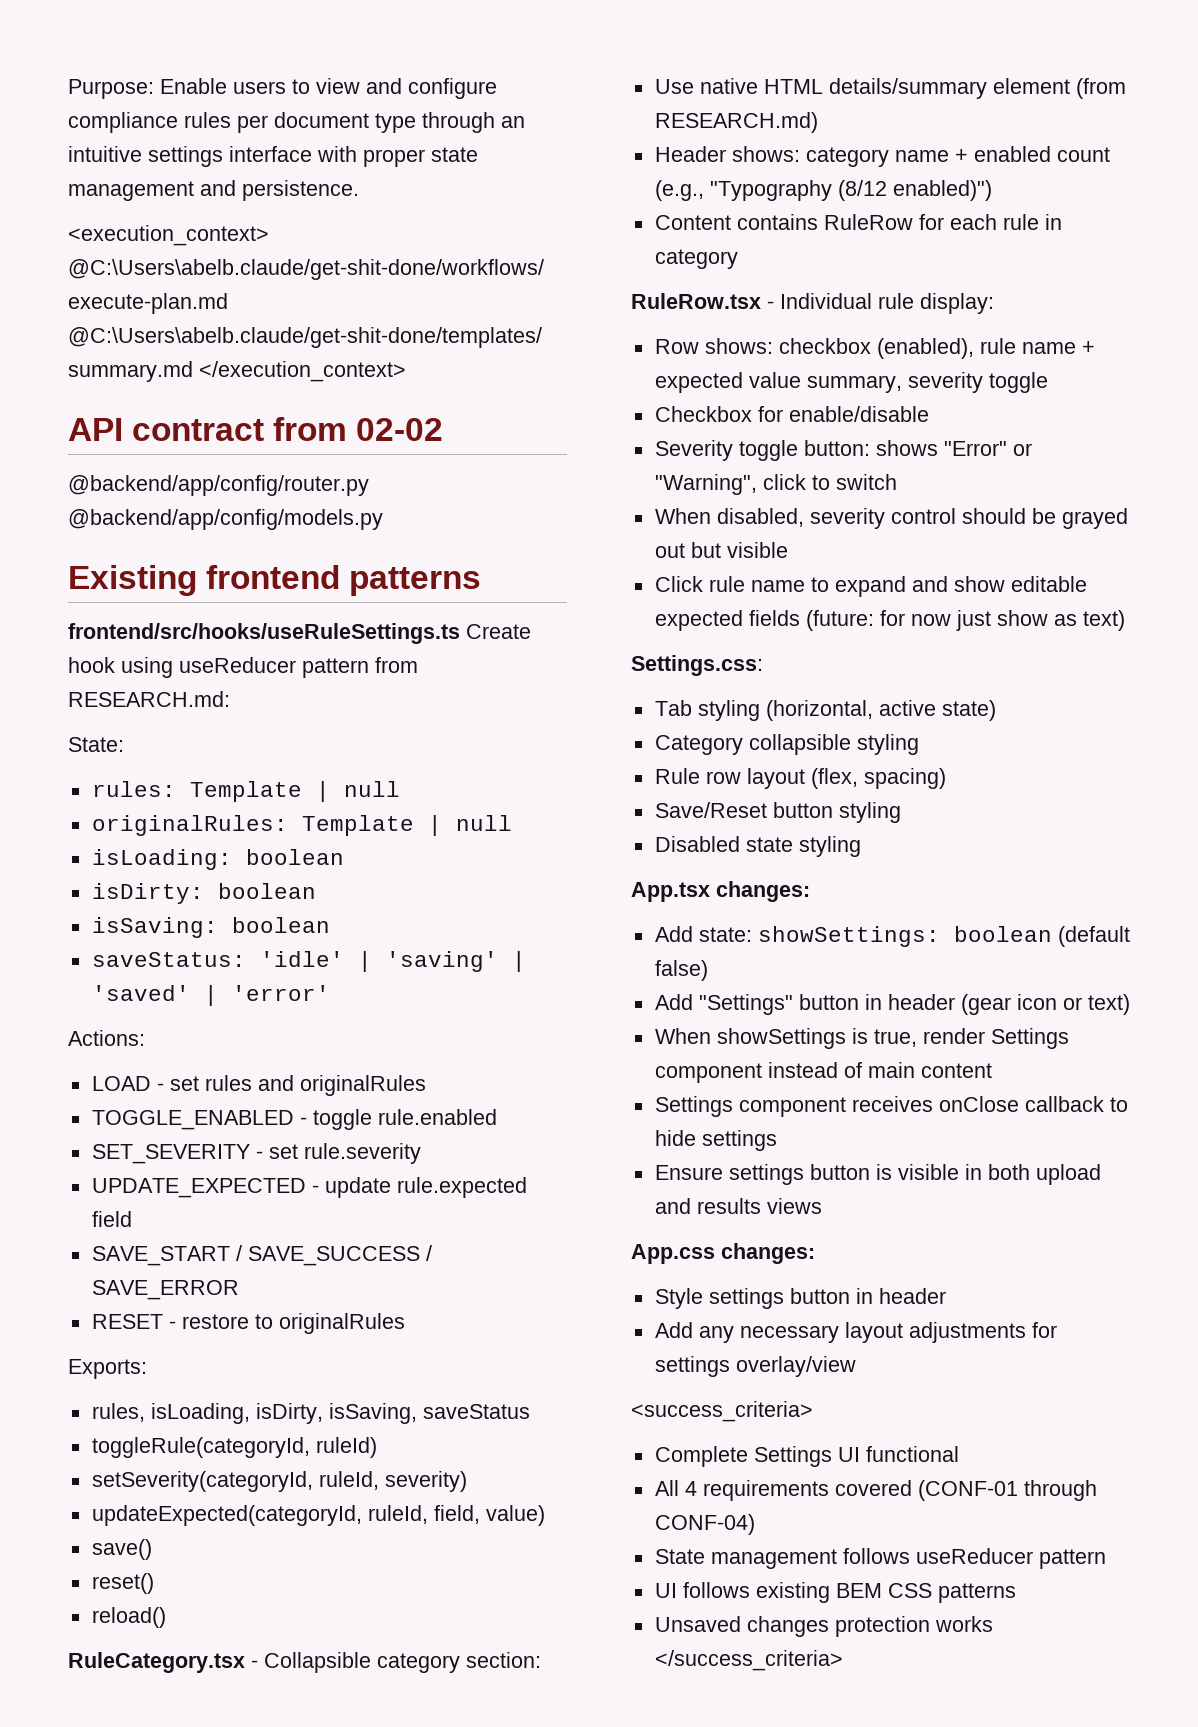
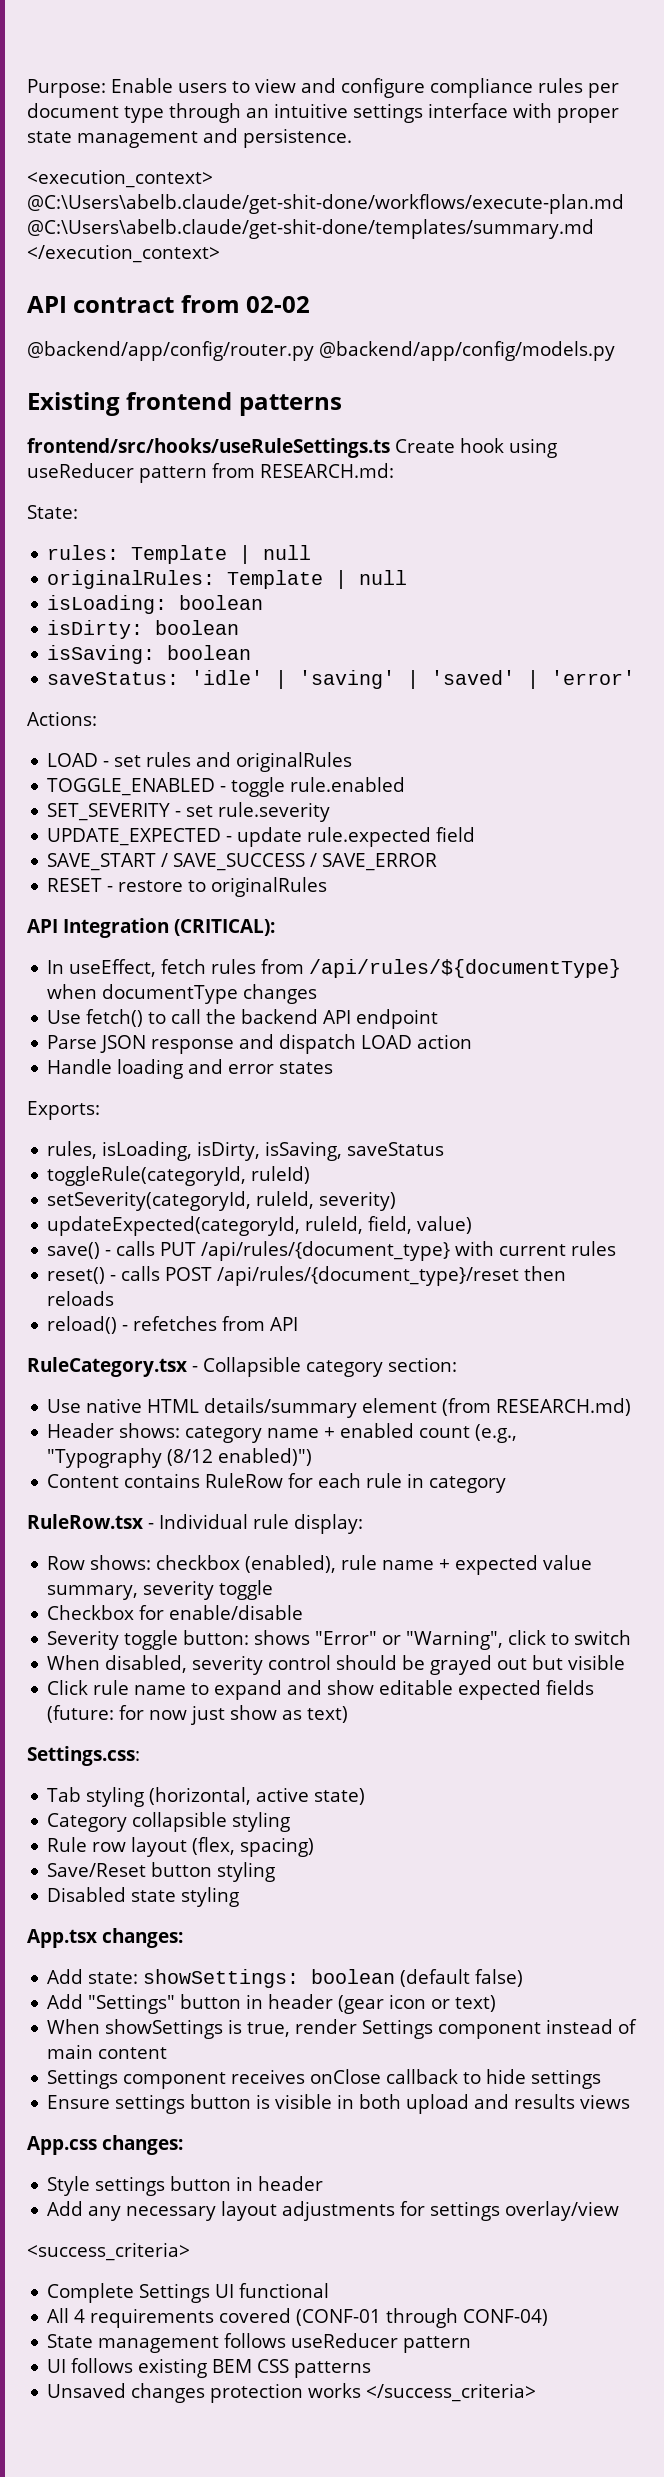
+ API Integration (CRITICAL):
+ In useEffect, fetch rules from /api/rules/${documentType} when documentType changes
+ Use fetch() to call the backend API endpoint
+ Parse JSON response and dispatch LOAD action
+ Handle loading and error states
- save()
- reset()
- reload()
+ save() - calls PUT /api/rules/{document_type} with current rules
+ reset() - calls POST /api/rules/{document_type}/reset then reloads
+ reload() - refetches from API

